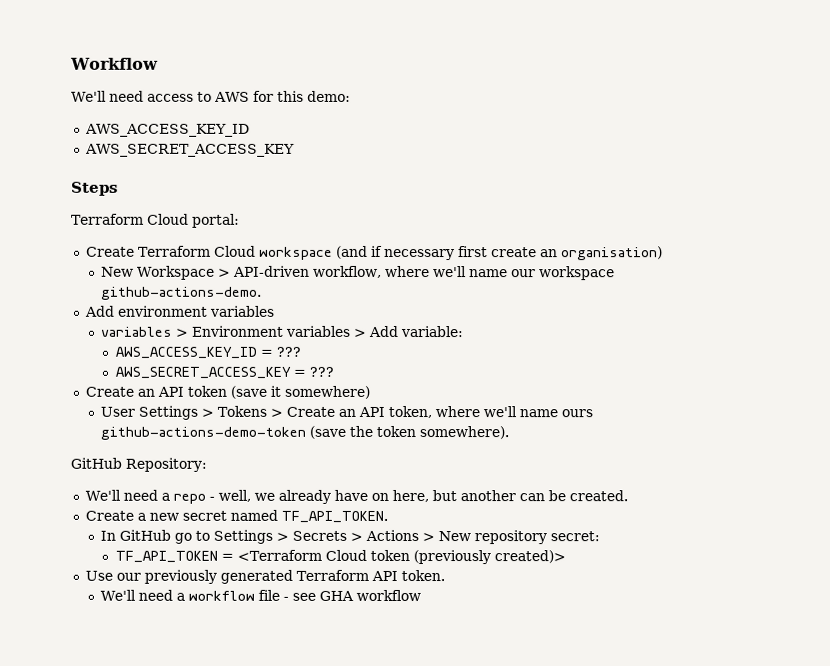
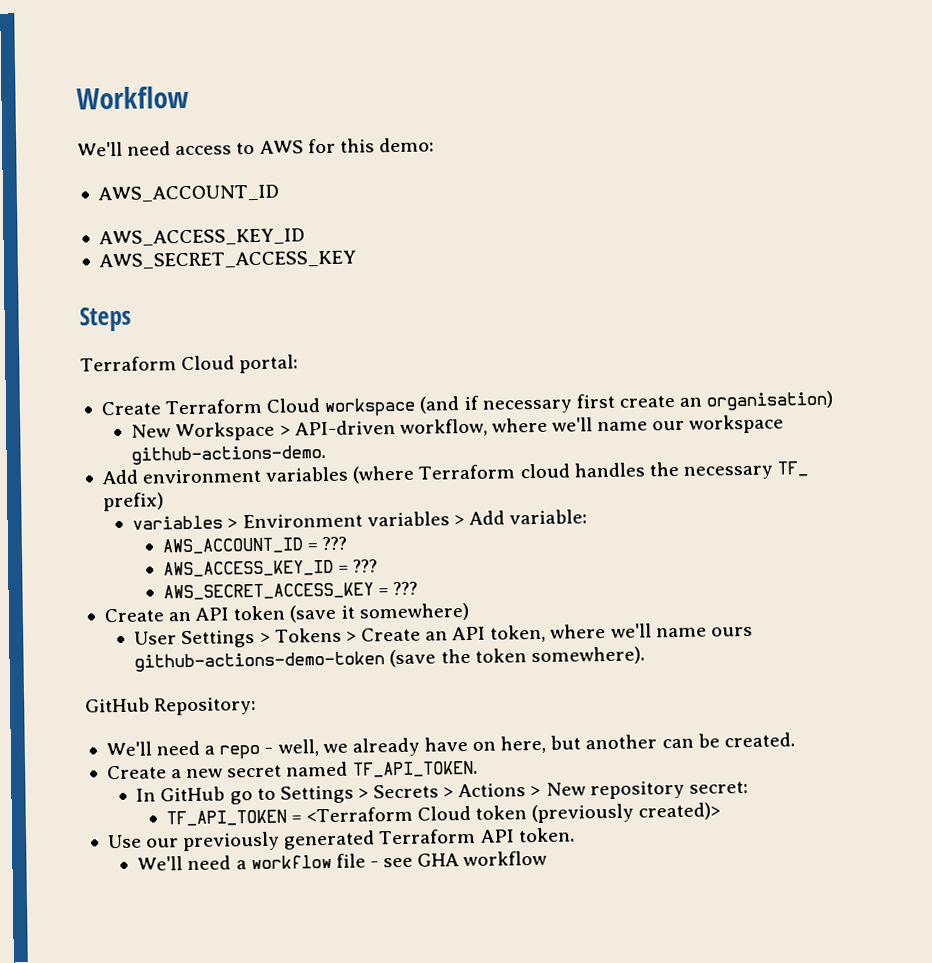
  We'll need access to AWS for this demo:
+ AWS_ACCOUNT_ID
- Add environment variables
+ Add environment variables (where Terraform cloud handles the necessary TF_ prefix)
+ AWS_ACCOUNT_ID = ???

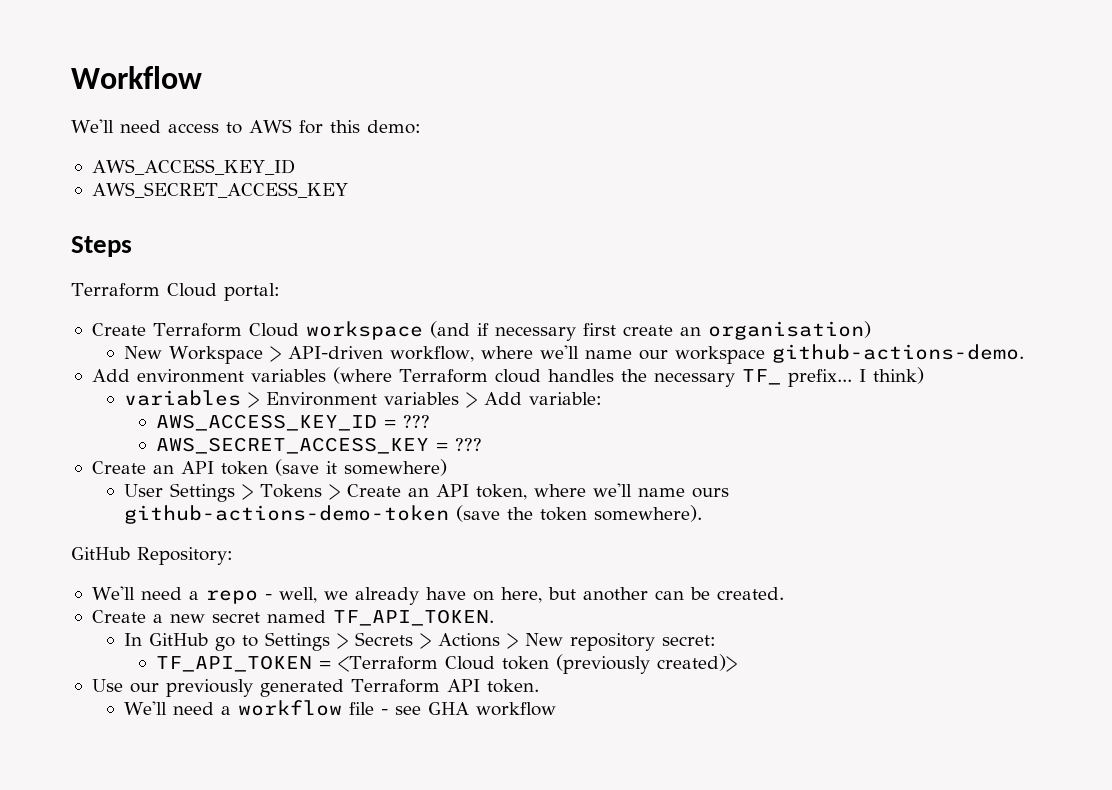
  We'll need access to AWS for this demo:
- AWS_ACCOUNT_ID
- Add environment variables (where Terraform cloud handles the necessary TF_ prefix)
+ Add environment variables (where Terraform cloud handles the necessary TF_ prefix... I think)
- AWS_ACCOUNT_ID = ???

